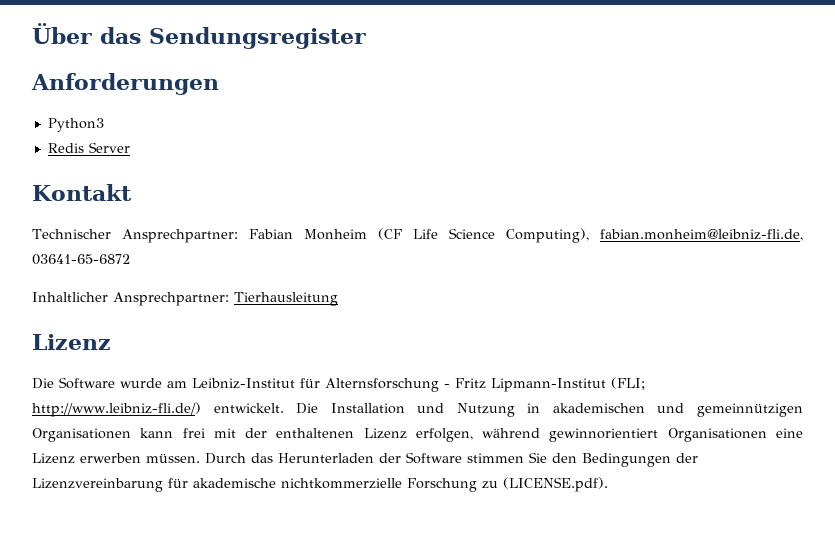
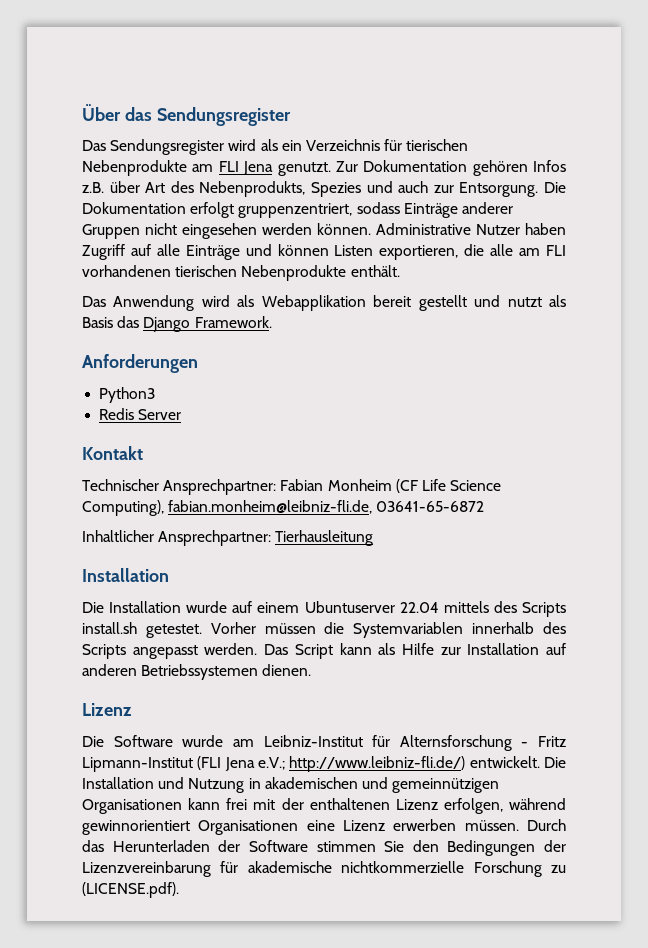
+ Das Sendungsregister wird als ein Verzeichnis für tierischen Nebenprodukte am FLI Jena genutzt. Zur Dokumentation gehören Infos z.B. über Art des Nebenprodukts, Spezies und auch zur Entsorgung. Die Dokumentation erfolgt gruppenzentriert, sodass Einträge anderer Gruppen nicht eingesehen werden können. Administrative Nutzer haben Zugriff auf alle Einträge und können Listen exportieren, die alle am FLI vorhandenen tierischen Nebenprodukte enthält.
+ Das Anwendung wird als Webapplikation bereit gestellt und nutzt als Basis das Django Framework.
  Inhaltlicher Ansprechpartner: Tierhausleitung
+ Installation
+ Die Installation wurde auf einem Ubuntuserver 22.04 mittels des Scripts install.sh getestet. Vorher müssen die Systemvariablen innerhalb des Scripts angepasst werden. Das Script kann als Hilfe zur Installation auf anderen Betriebssystemen dienen.
- Die Software wurde am Leibniz-Institut für Alternsforschung - Fritz Lipmann-Institut (FLI; http://www.leibniz-fli.de/) entwickelt.
+ Die Software wurde am Leibniz-Institut für Alternsforschung - Fritz Lipmann-Institut (FLI Jena e.V.; http://www.leibniz-fli.de/) entwickelt.

